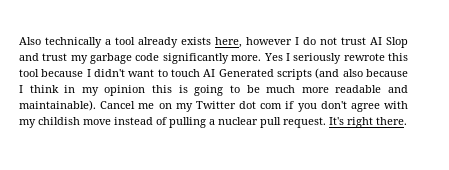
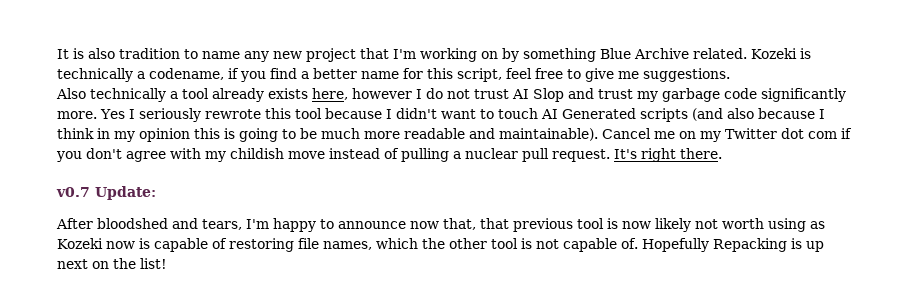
+ It is also tradition to name any new project that I'm working on by something Blue Archive related. Kozeki is technically a codename, if you find a better name for this script, feel free to give me suggestions.
+ v0.7 Update:
+ After bloodshed and tears, I'm happy to announce now that, that previous tool is now likely not worth using as Kozeki now is capable of restoring file names, which the other tool is not capable of. Hopefully Repacking is up next on the list!

